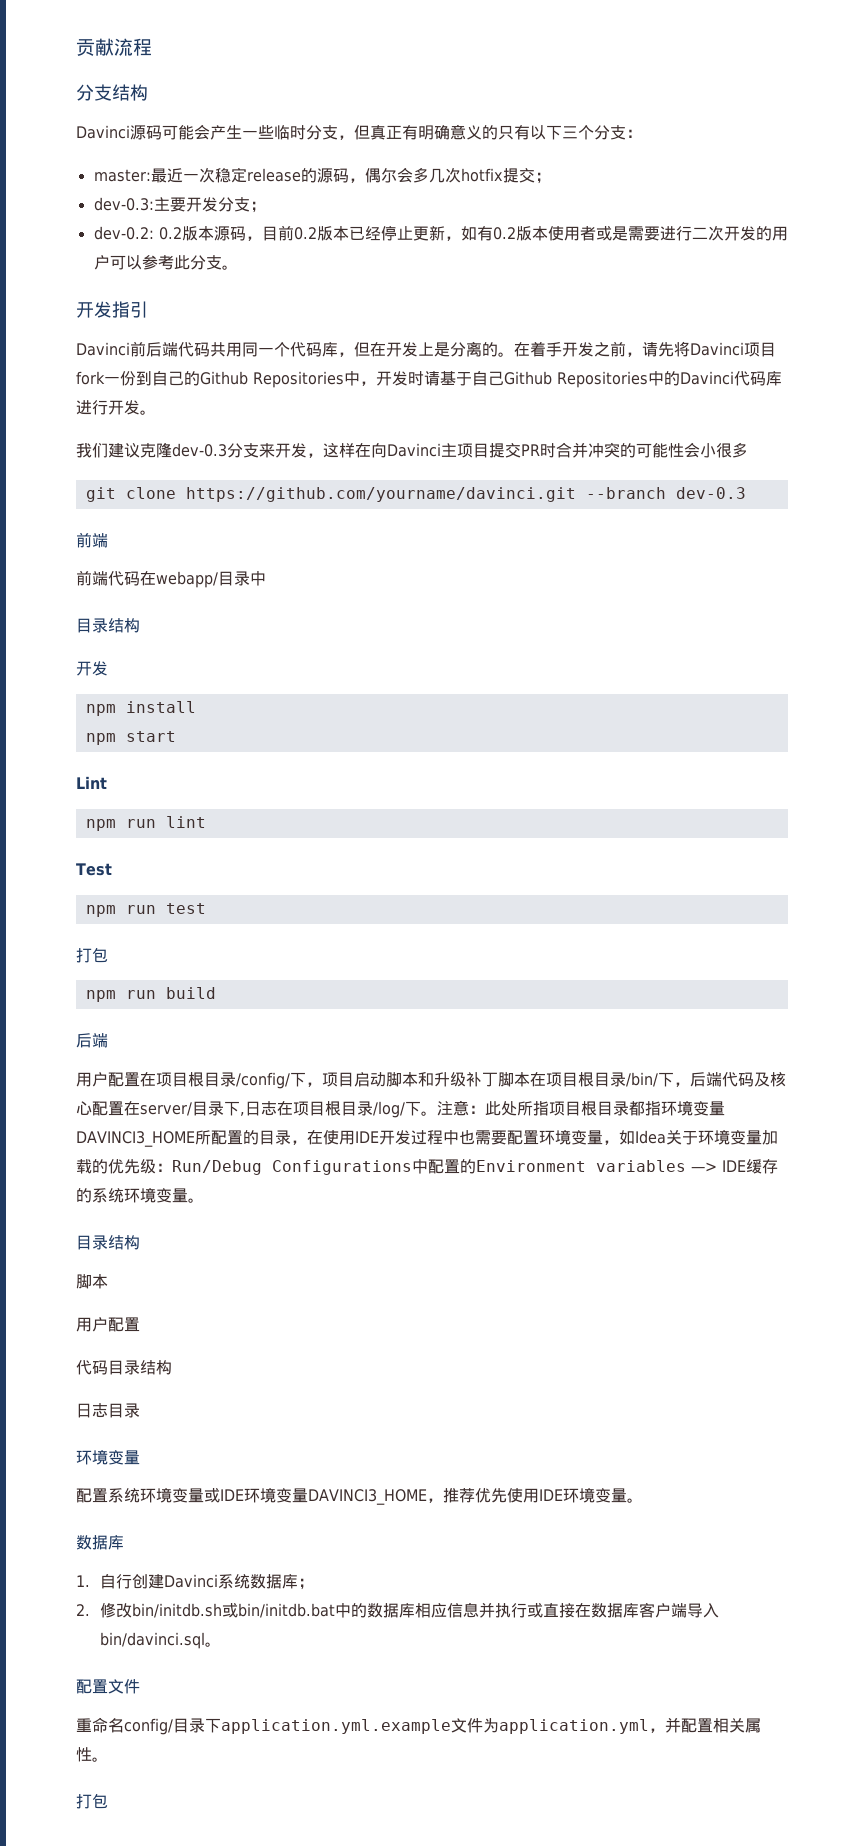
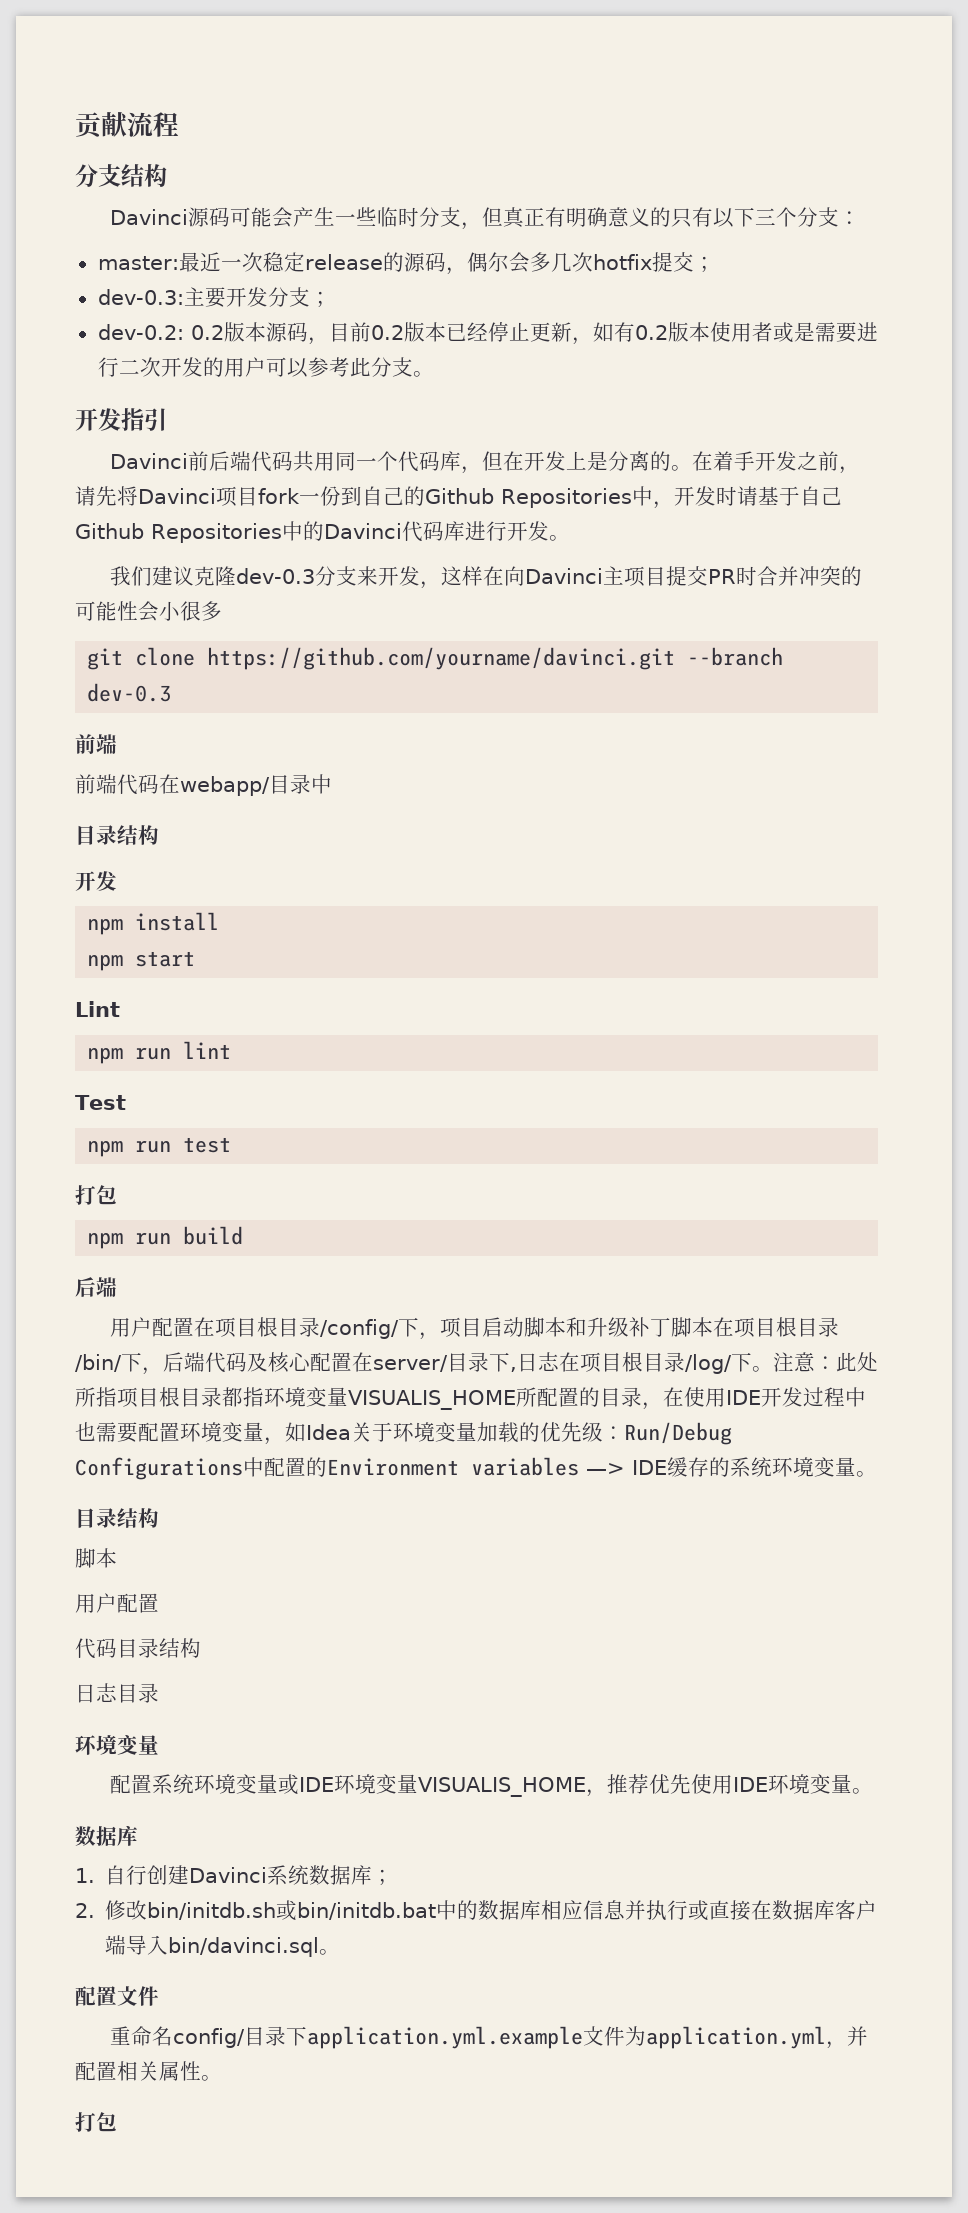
- 注意：此处所指项目根目录都指环境变量DAVINCI3_HOME所配置的目录，在使用IDE开发过程中也需要配置环境变量，如Idea关于环境变量加载的优先级：Run/Debug Configurations中配置的Environment variables —> IDE缓存的系统环境变量。
+ 注意：此处所指项目根目录都指环境变量VISUALIS_HOME所配置的目录，在使用IDE开发过程中也需要配置环境变量，如Idea关于环境变量加载的优先级：Run/Debug Configurations中配置的Environment variables —> IDE缓存的系统环境变量。
- 配置系统环境变量或IDE环境变量DAVINCI3_HOME，推荐优先使用IDE环境变量。
+ 配置系统环境变量或IDE环境变量VISUALIS_HOME，推荐优先使用IDE环境变量。

